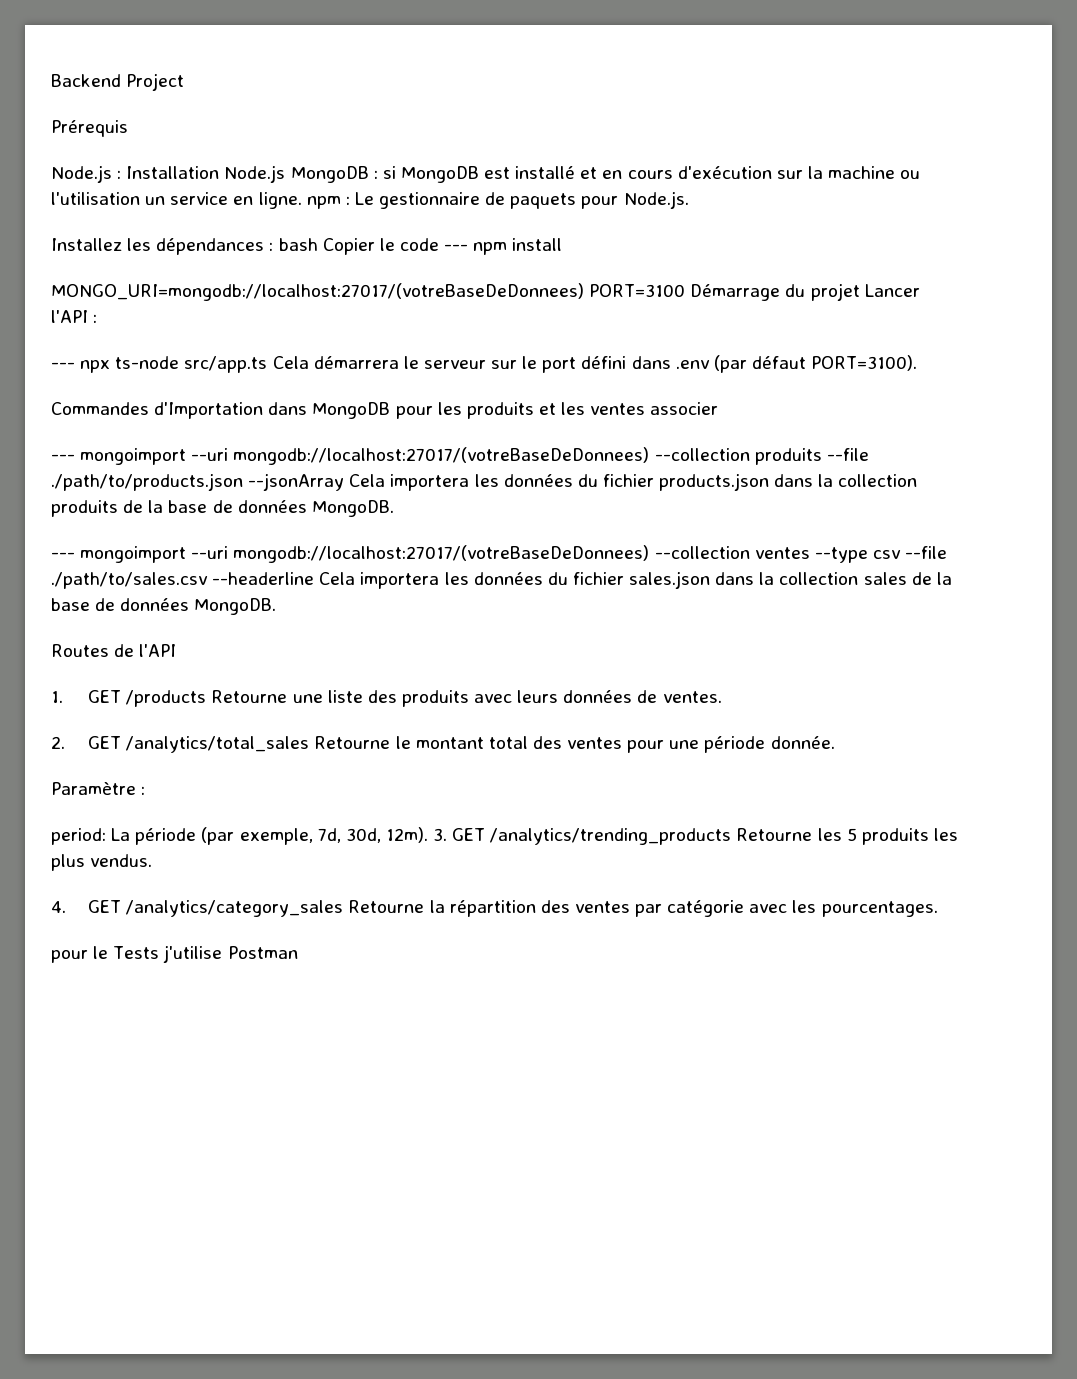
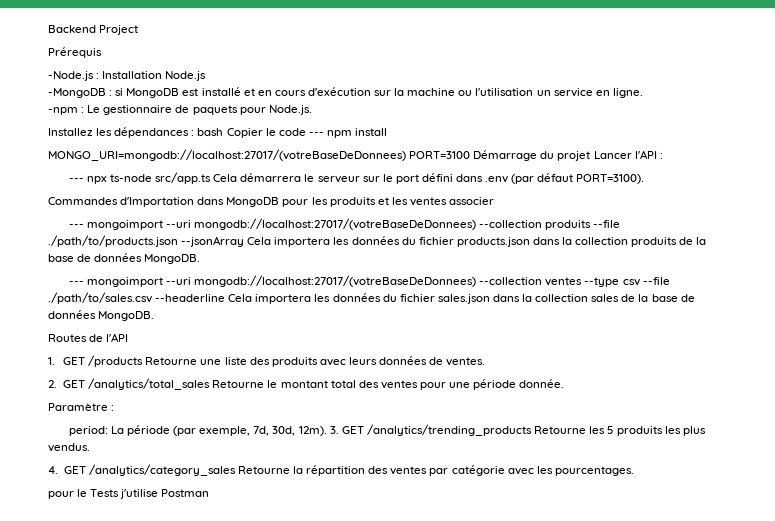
- Node.js : Installation Node.js MongoDB : si MongoDB est installé et en cours d'exécution sur la machine ou l'utilisation un service en ligne. npm : Le gestionnaire de paquets pour Node.js.
+ -Node.js : Installation Node.js
+ -MongoDB : si MongoDB est installé et en cours d'exécution sur la machine ou l'utilisation un service en ligne.
+ -npm : Le gestionnaire de paquets pour Node.js.

